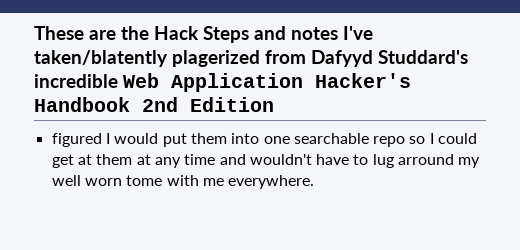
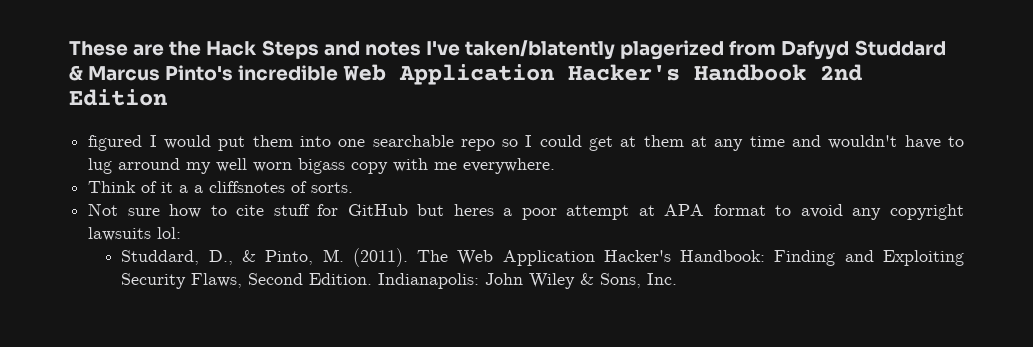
- These are the Hack Steps and notes I've taken/blatently plagerized from Dafyyd Studdard's incredible Web Application Hacker's Handbook 2nd Edition
+ These are the Hack Steps and notes I've taken/blatently plagerized from Dafyyd Studdard & Marcus Pinto's incredible Web Application Hacker's Handbook 2nd Edition
- figured I would put them into one searchable repo so I could get at them at any time and wouldn't have to lug arround my well worn tome with me everywhere.
+ figured I would put them into one searchable repo so I could get at them at any time and wouldn't have to lug arround my well worn bigass copy with me everywhere.
+ Think of it a a cliffsnotes of sorts.
+ Not sure how to cite stuff for GitHub but heres a poor attempt at APA format to avoid any copyright lawsuits lol:
+ Studdard, D., & Pinto, M. (2011). The Web Application Hacker's Handbook: Finding and Exploiting Security Flaws, Second Edition. Indianapolis: John Wiley & Sons, Inc.

